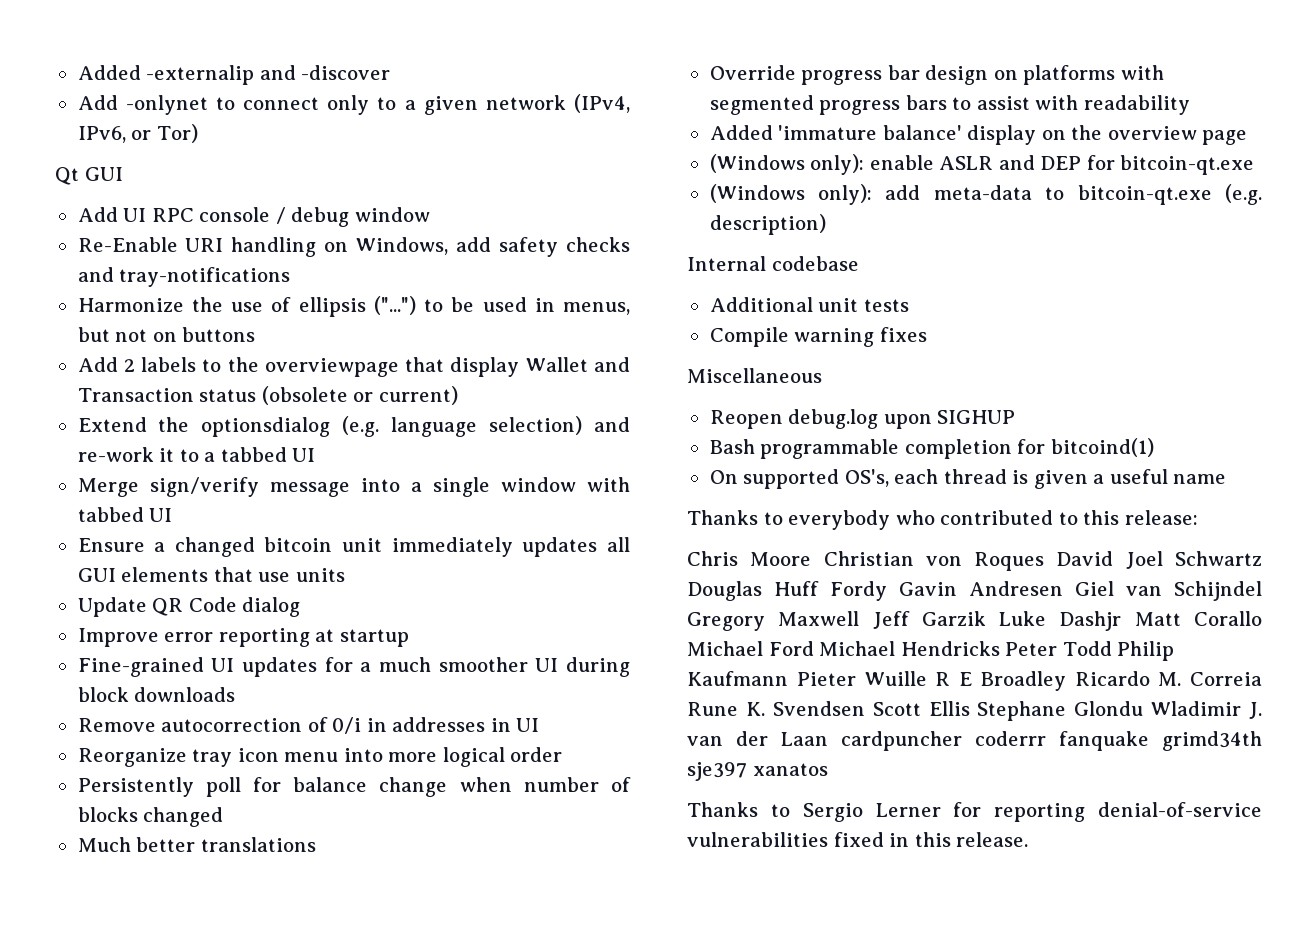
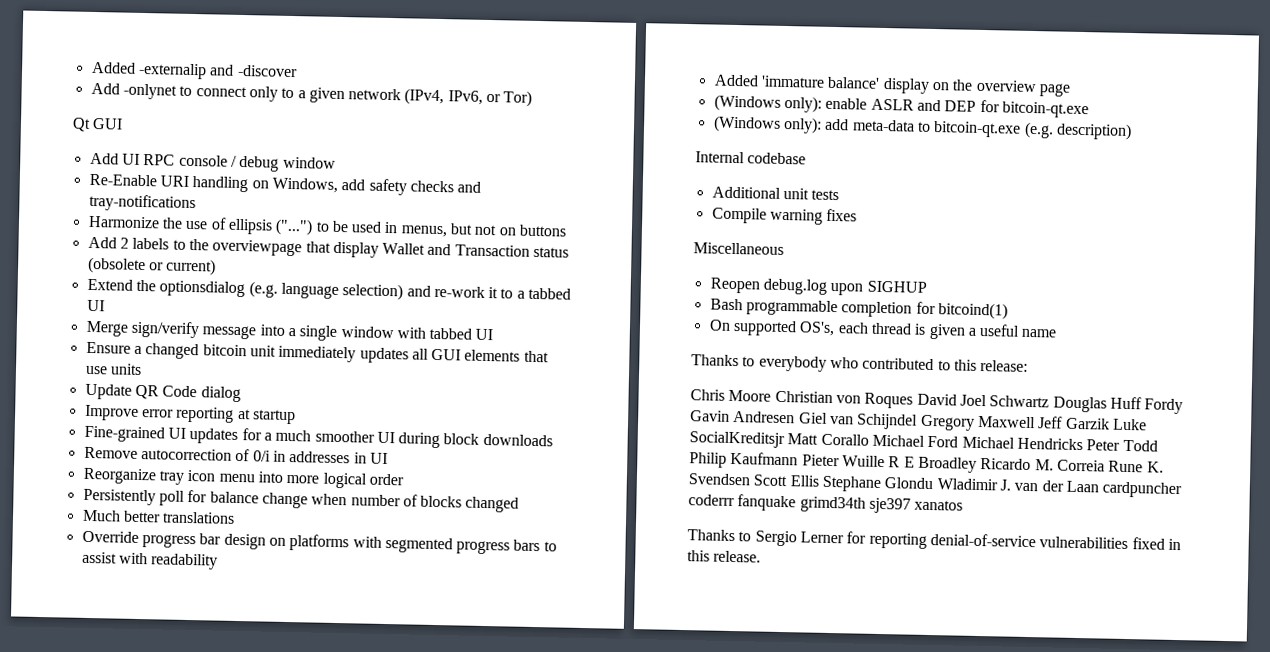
- Chris Moore Christian von Roques David Joel Schwartz Douglas Huff Fordy Gavin Andresen Giel van Schijndel Gregory Maxwell Jeff Garzik Luke Dashjr Matt Corallo Michael Ford Michael Hendricks Peter Todd Philip Kaufmann Pieter Wuille R E Broadley Ricardo M. Correia Rune K. Svendsen Scott Ellis Stephane Glondu Wladimir J. van der Laan cardpuncher coderrr fanquake grimd34th sje397 xanatos
+ Chris Moore Christian von Roques David Joel Schwartz Douglas Huff Fordy Gavin Andresen Giel van Schijndel Gregory Maxwell Jeff Garzik Luke SocialKreditsjr Matt Corallo Michael Ford Michael Hendricks Peter Todd Philip Kaufmann Pieter Wuille R E Broadley Ricardo M. Correia Rune K. Svendsen Scott Ellis Stephane Glondu Wladimir J. van der Laan cardpuncher coderrr fanquake grimd34th sje397 xanatos

